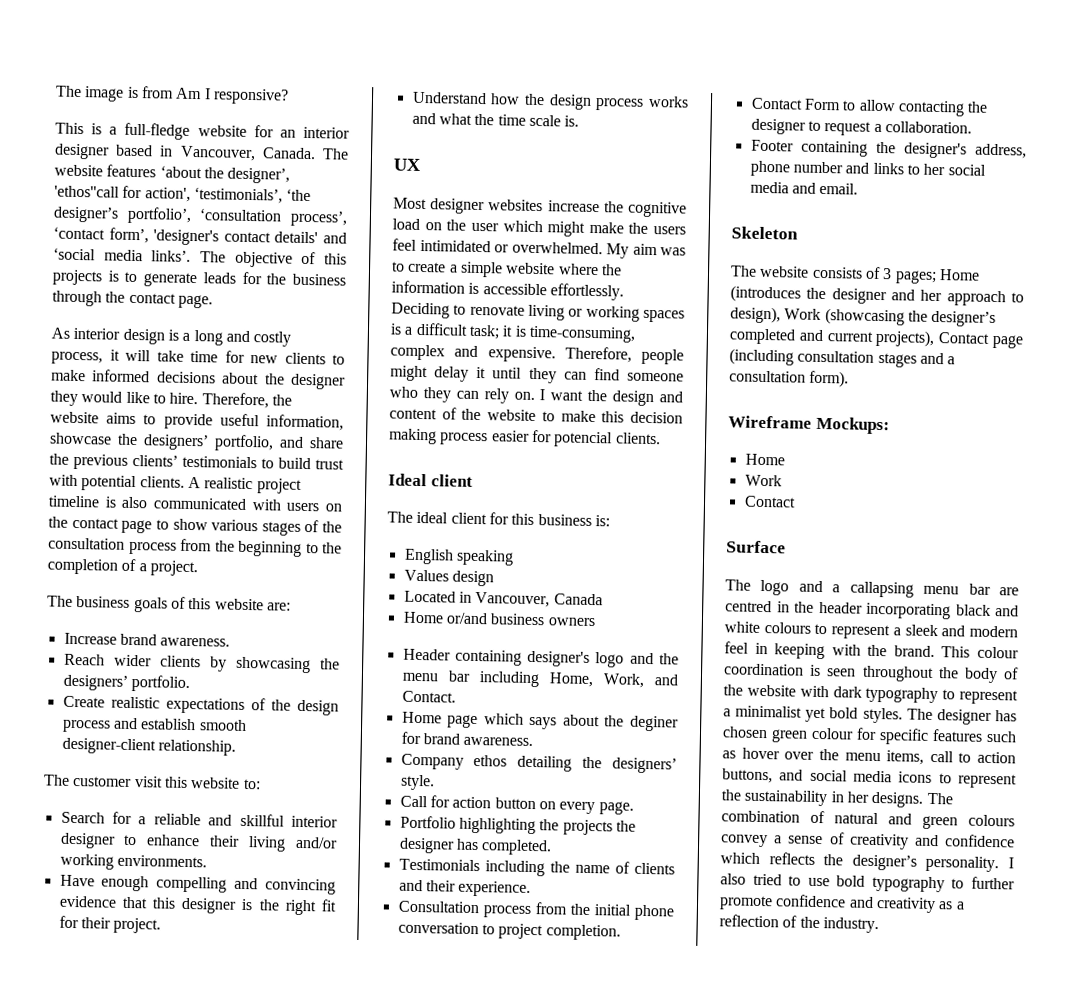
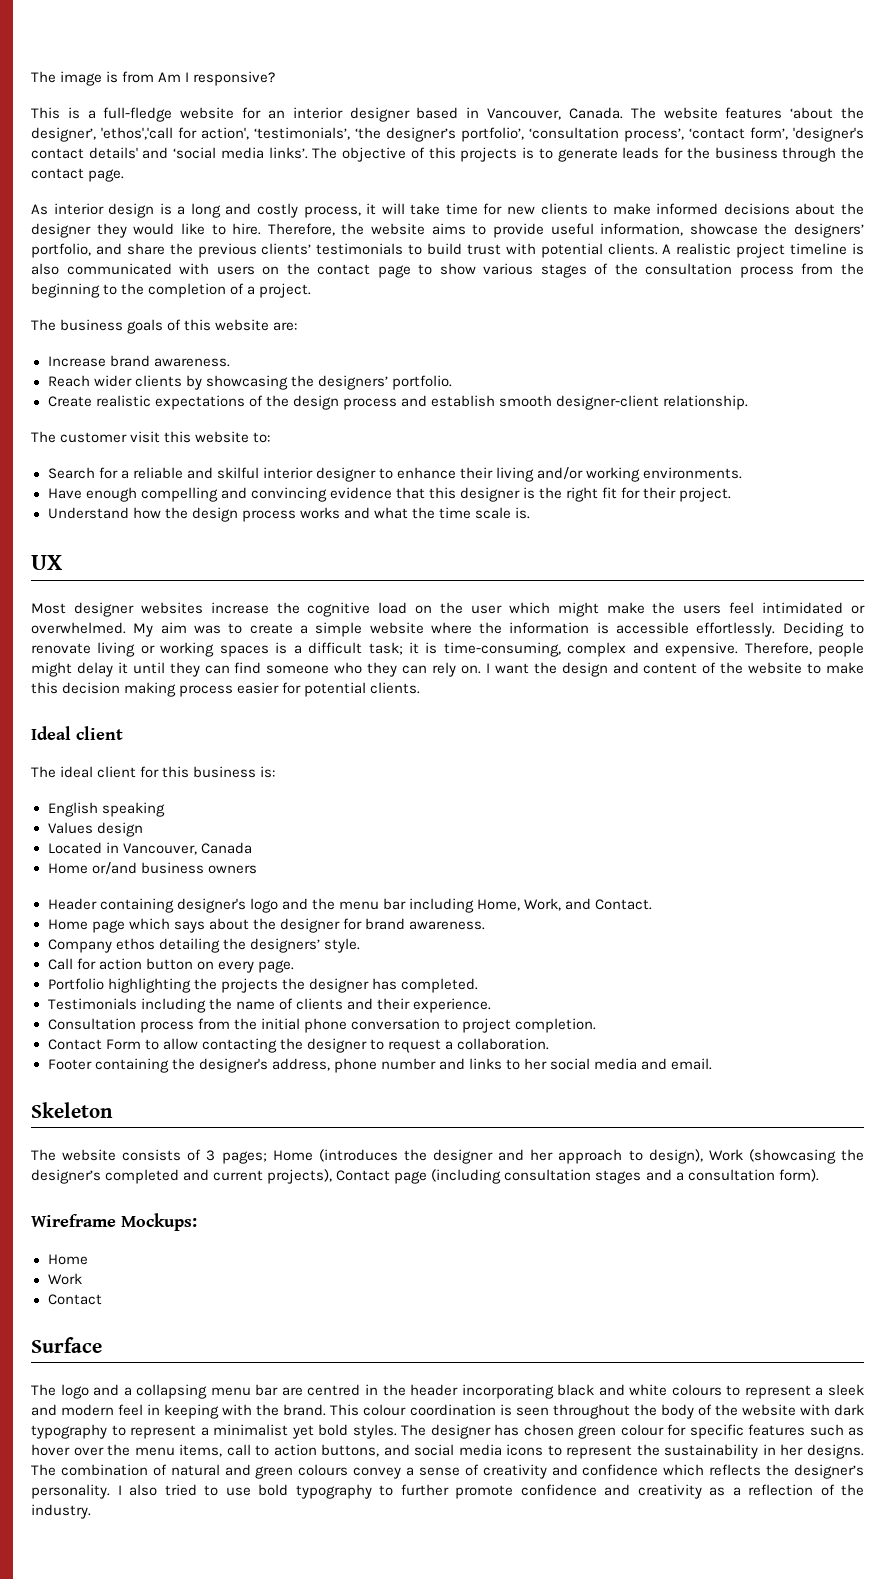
- The website features ‘about the designer’, 'ethos''call for action', ‘testimonials’, ‘the designer’s portfolio’, ‘consultation process’, ‘contact form’, 'designer's contact details' and ‘social media links’.
+ The website features ‘about the designer’, 'ethos','call for action', ‘testimonials’, ‘the designer’s portfolio’, ‘consultation process’, ‘contact form’, 'designer's contact details' and ‘social media links’.
- Search for a reliable and skillful interior designer to enhance their living and/or working environments.
+ Search for a reliable and skilful interior designer to enhance their living and/or working environments.
- I want the design and content of the website to make this decision making process easier for potencial clients.
+ I want the design and content of the website to make this decision making process easier for potential clients.
- Home page which says about the deginer for brand awareness.
+ Home page which says about the designer for brand awareness.
- The logo and a callapsing menu bar are centred in the header incorporating black and white colours to represent a sleek and modern feel in keeping with the brand.
+ The logo and a collapsing menu bar are centred in the header incorporating black and white colours to represent a sleek and modern feel in keeping with the brand.

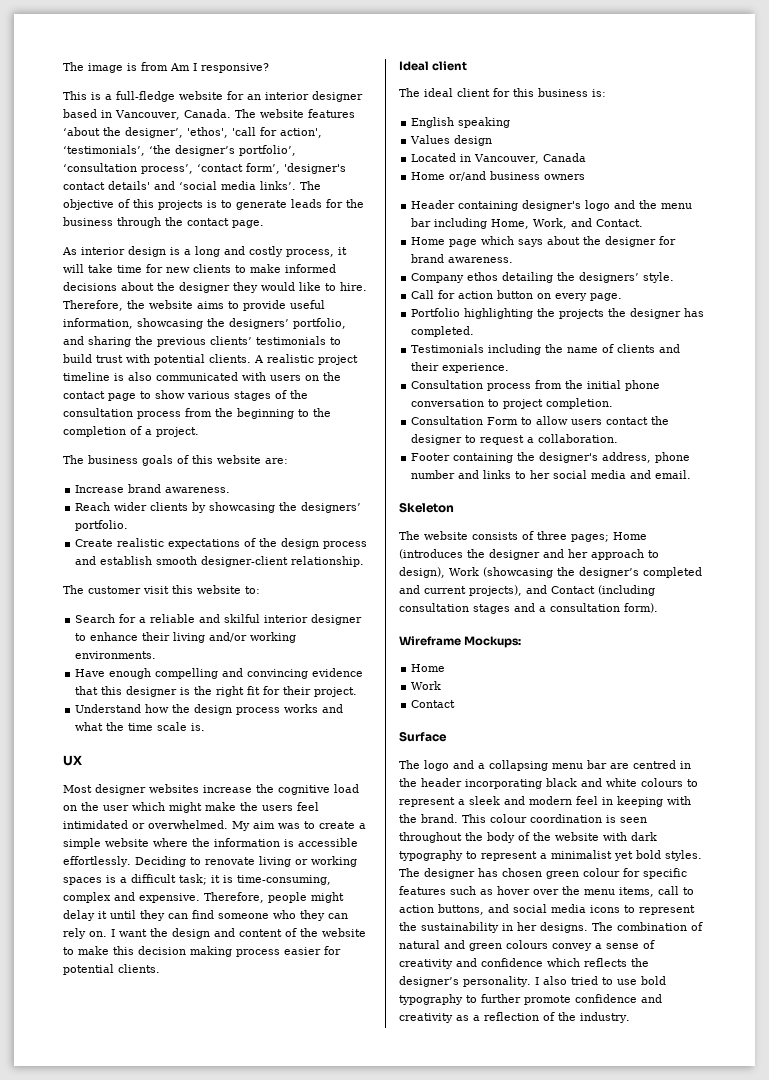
- The website features ‘about the designer’, 'ethos','call for action', ‘testimonials’, ‘the designer’s portfolio’, ‘consultation process’, ‘contact form’, 'designer's contact details' and ‘social media links’.
+ The website features ‘about the designer’, 'ethos', 'call for action', ‘testimonials’, ‘the designer’s portfolio’, ‘consultation process’, ‘contact form’, 'designer's contact details' and ‘social media links’.
- Therefore, the website aims to provide useful information, showcase the designers’ portfolio, and share the previous clients’ testimonials to build trust with potential clients.
+ Therefore, the website aims to provide useful information, showcasing the designers’ portfolio, and sharing the previous clients’ testimonials to build trust with potential clients.
- Contact Form to allow contacting the designer to request a collaboration.
+ Consultation Form to allow users contact the designer to request a collaboration.
- The website consists of 3 pages; Home (introduces the designer and her approach to design), Work (showcasing the designer’s completed and current projects), Contact page (including consultation stages and a consultation form).
+ The website consists of three pages; Home (introduces the designer and her approach to design), Work (showcasing the designer’s completed and current projects), and Contact (including consultation stages and a consultation form).

